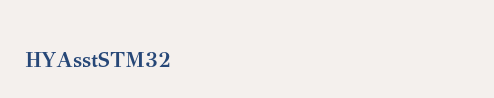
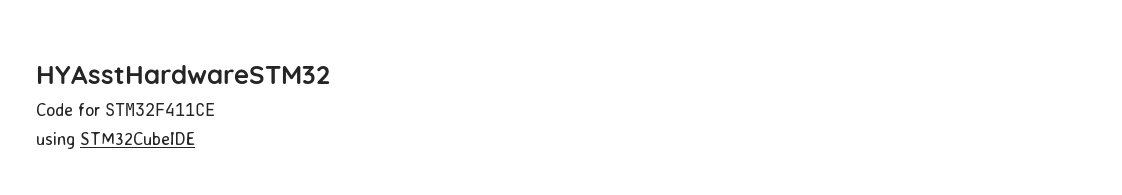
- HYAsstSTM32
+ HYAsstHardwareSTM32
+ Code for STM32F411CE
+ using STM32CubeIDE

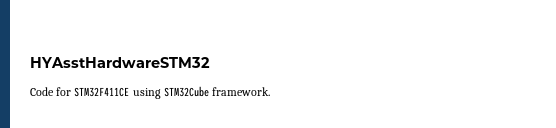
- Code for STM32F411CE
- using STM32CubeIDE
+ Code for STM32F411CE using STM32Cube framework.

